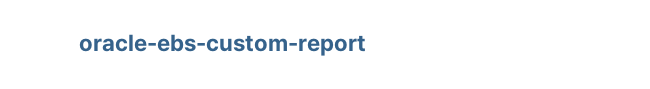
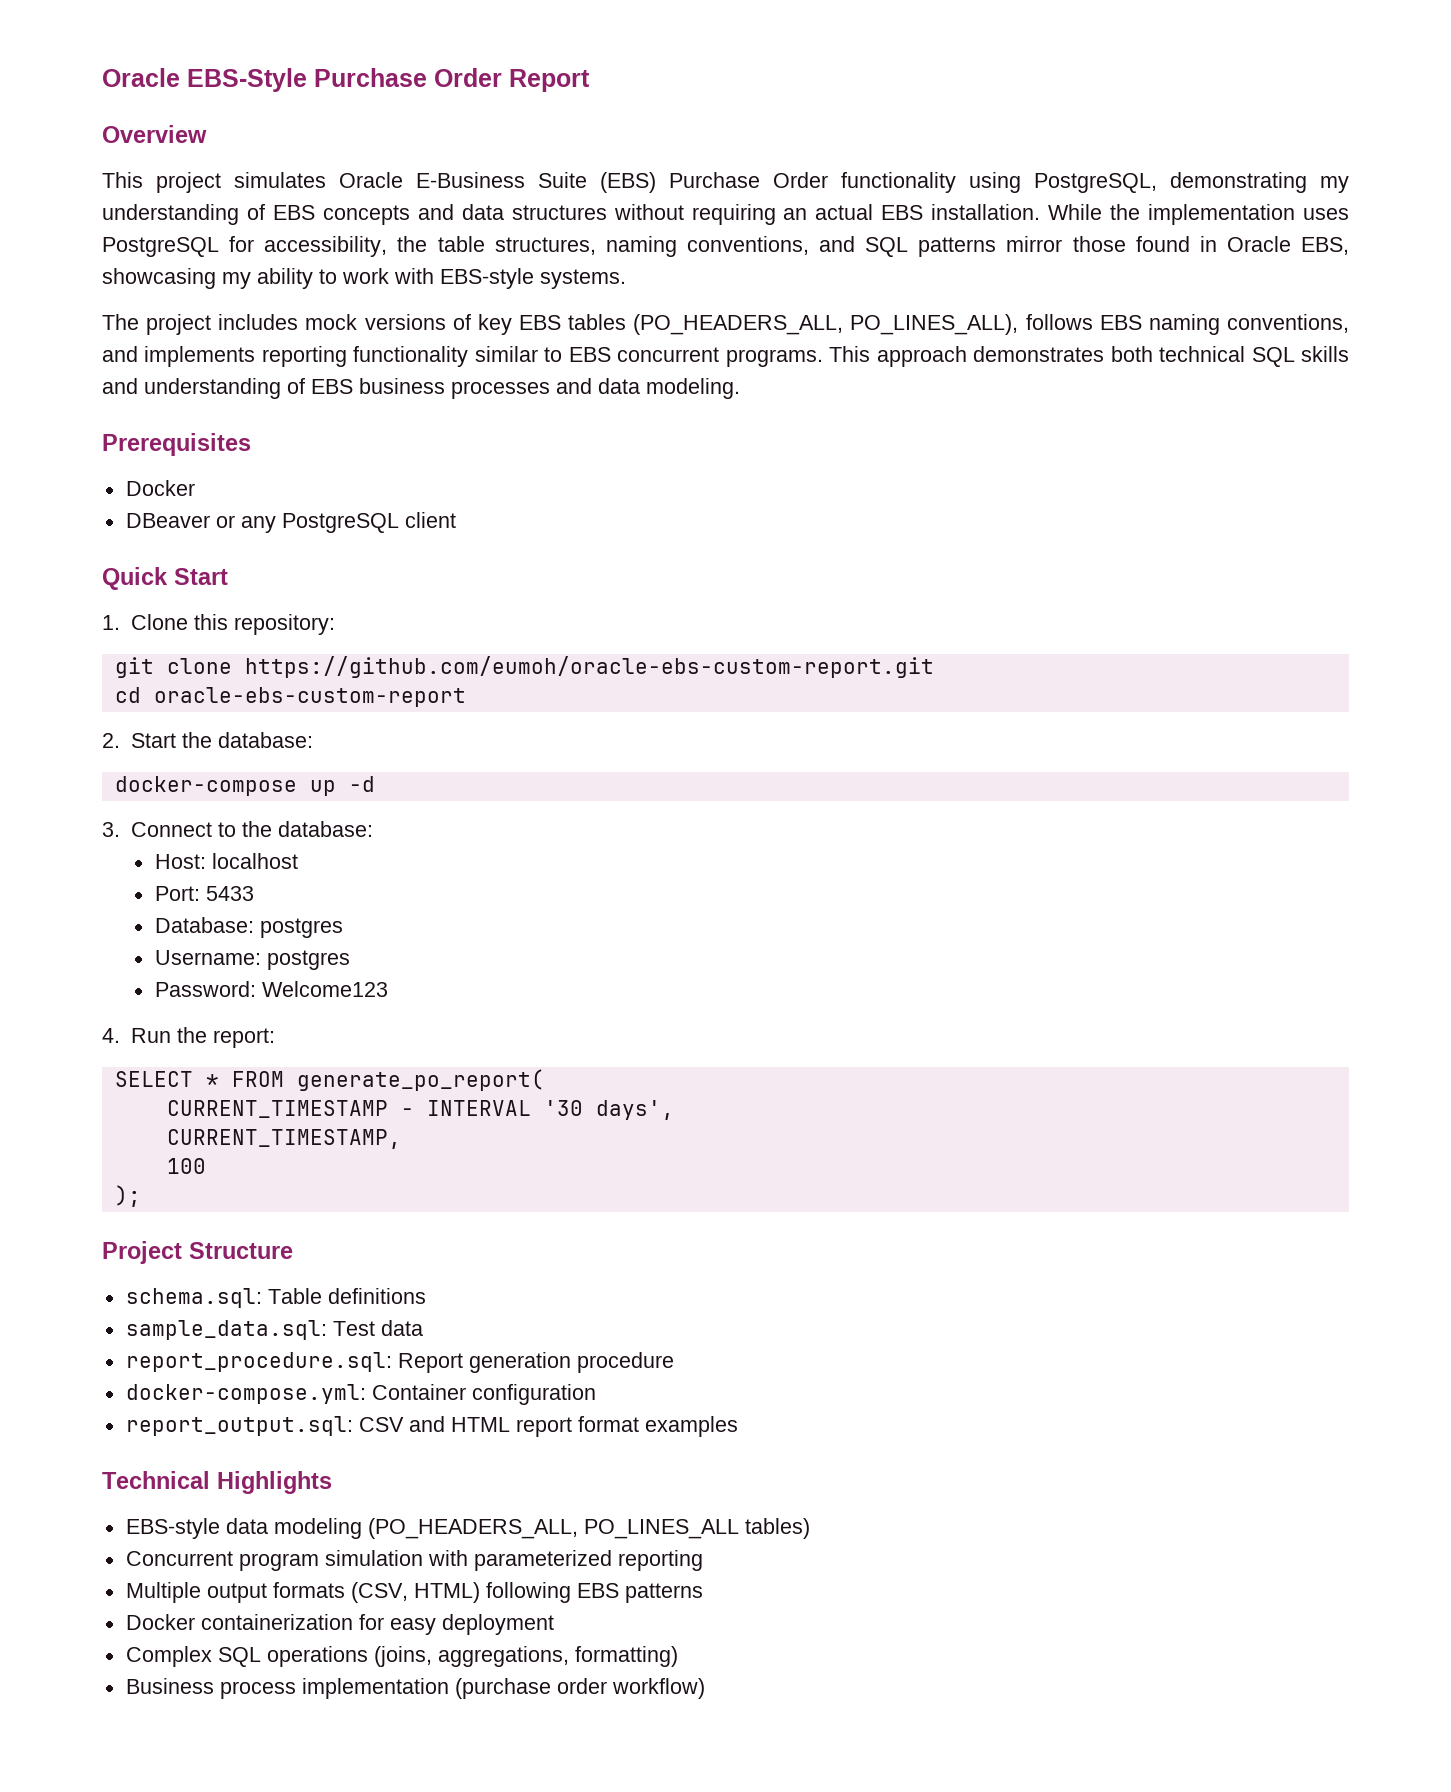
- oracle-ebs-custom-report
+ Oracle EBS-Style Purchase Order Report
+ Overview
+ This project simulates Oracle E-Business Suite (EBS) Purchase Order functionality using PostgreSQL, demonstrating my understanding of EBS concepts and data structures without requiring an actual EBS installation. While the implementation uses PostgreSQL for accessibility, the table structures, naming conventions, and SQL patterns mirror those found in Oracle EBS, showcasing my ability to work with EBS-style systems.
+ The project includes mock versions of key EBS tables (PO_HEADERS_ALL, PO_LINES_ALL), follows EBS naming conventions, and implements reporting functionality similar to EBS concurrent programs. This approach demonstrates both technical SQL skills and understanding of EBS business processes and data modeling.
+ Prerequisites
+ Docker
+ DBeaver or any PostgreSQL client
+ Quick Start
+ 1. Clone this repository:
+ git clone https://github.com/eumoh/oracle-ebs-custom-report.git
+ cd oracle-ebs-custom-report
+ 2. Start the database:
+ docker-compose up -d
+ 3. Connect to the database:
+ Host: localhost
+ Port: 5433
+ Database: postgres
+ Username: postgres
+ Password: Welcome123
+ 4. Run the report:
+ SELECT * FROM generate_po_report(
+ CURRENT_TIMESTAMP - INTERVAL '30 days',
+ CURRENT_TIMESTAMP,
+ 100
+ );
+ Project Structure
+ schema.sql: Table definitions
+ sample_data.sql: Test data
+ report_procedure.sql: Report generation procedure
+ docker-compose.yml: Container configuration
+ report_output.sql: CSV and HTML report format examples
+ Technical Highlights
+ EBS-style data modeling (PO_HEADERS_ALL, PO_LINES_ALL tables)
+ Concurrent program simulation with parameterized reporting
+ Multiple output formats (CSV, HTML) following EBS patterns
+ Docker containerization for easy deployment
+ Complex SQL operations (joins, aggregations, formatting)
+ Business process implementation (purchase order workflow)

